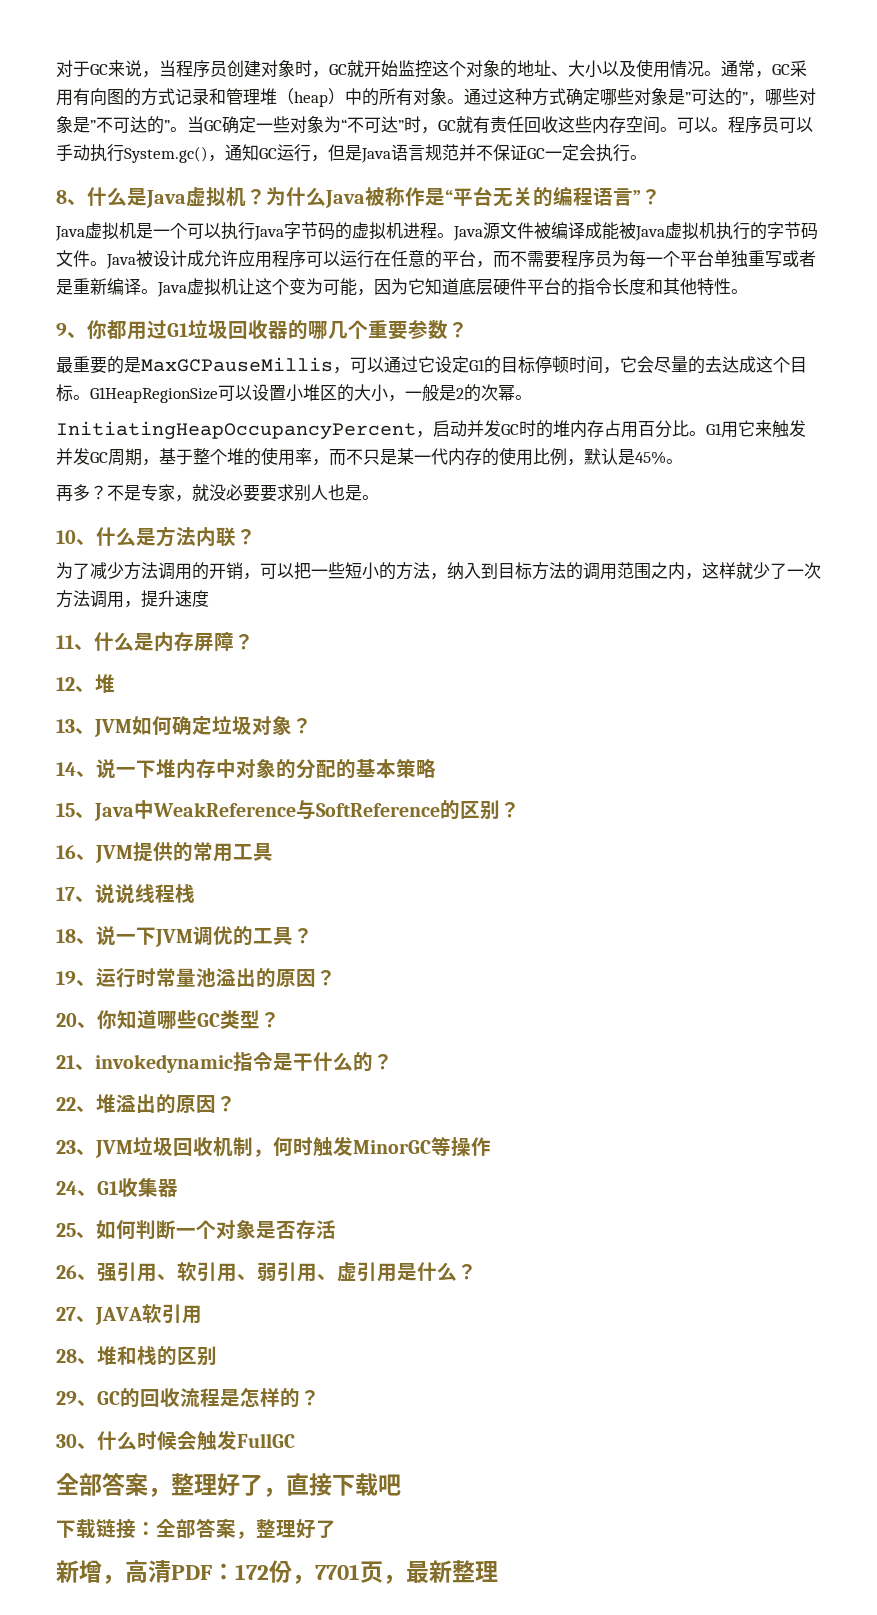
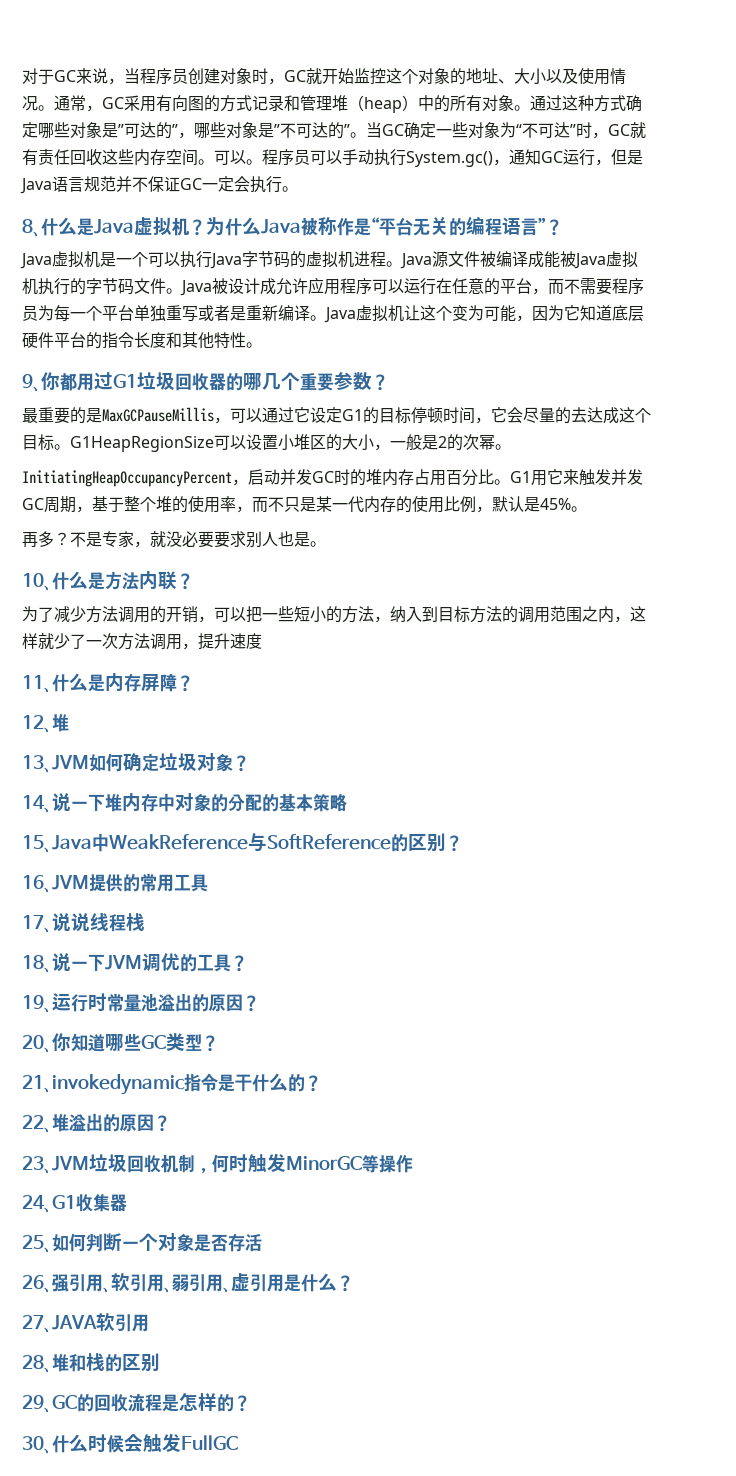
- 全部答案，整理好了，直接下载吧
- 下载链接：全部答案，整理好了
- 新增，高清PDF：172份，7701页，最新整理

